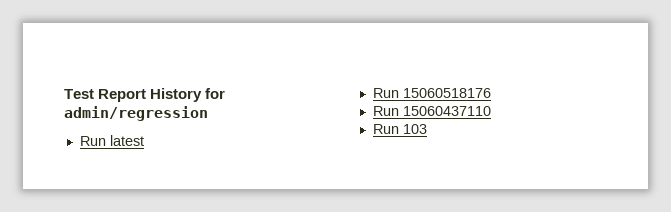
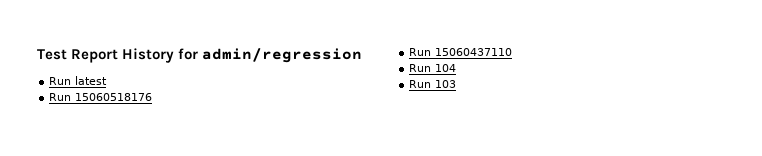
+ Run 104

